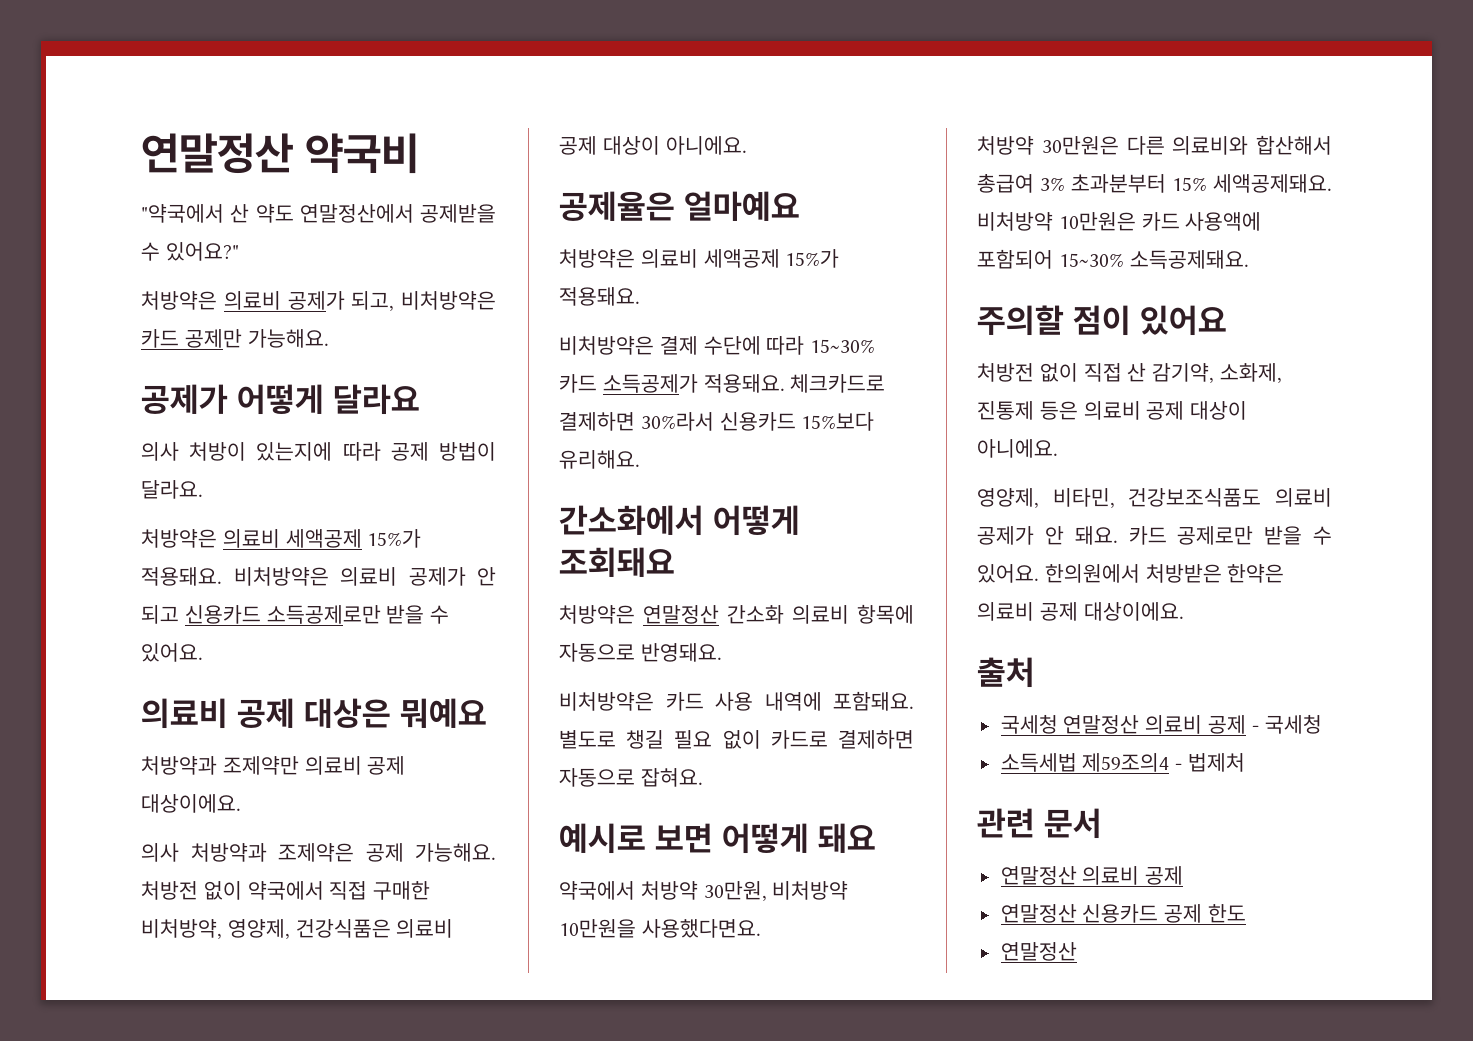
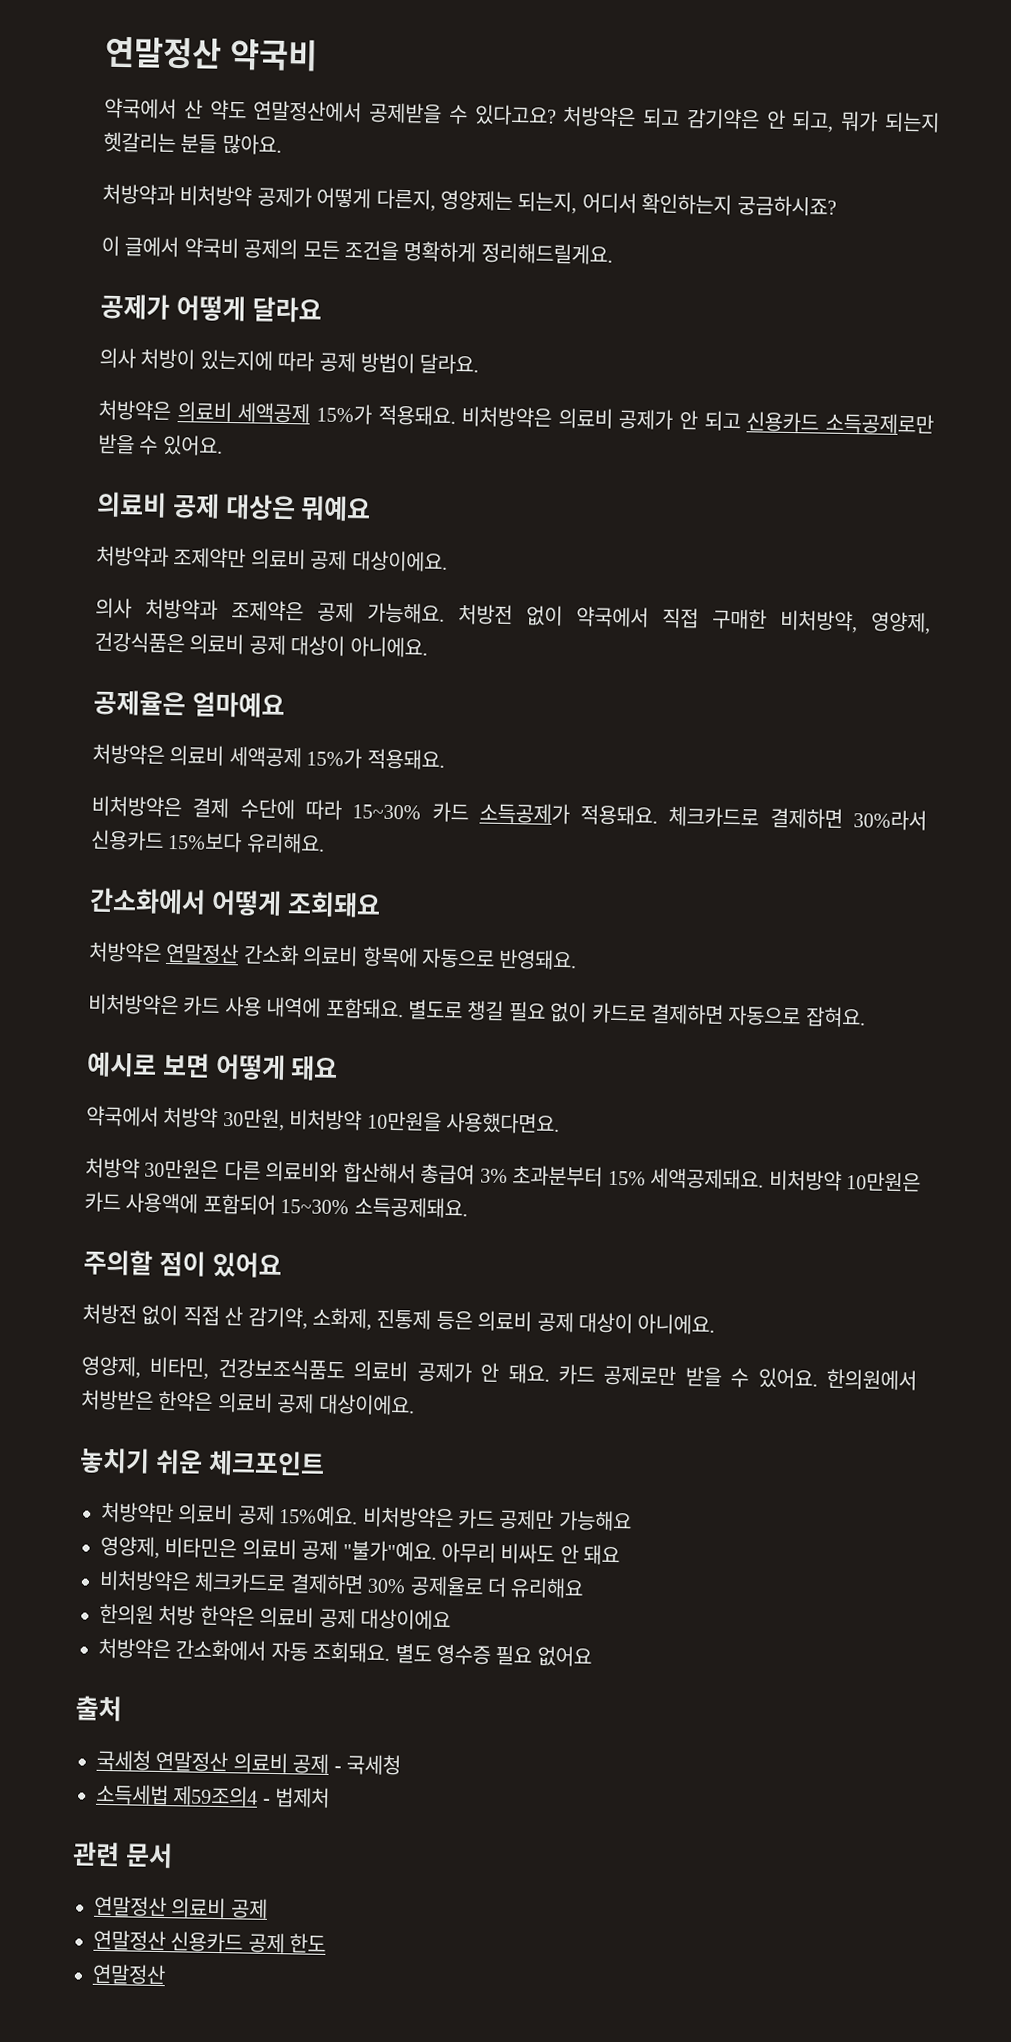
- "약국에서 산 약도 연말정산에서 공제받을 수 있어요?"
- 처방약은 의료비 공제가 되고, 비처방약은 카드 공제만 가능해요.
+ 약국에서 산 약도 연말정산에서 공제받을 수 있다고요? 처방약은 되고 감기약은 안 되고, 뭐가 되는지 헷갈리는 분들 많아요.
+ 처방약과 비처방약 공제가 어떻게 다른지, 영양제는 되는지, 어디서 확인하는지 궁금하시죠?
+ 이 글에서 약국비 공제의 모든 조건을 명확하게 정리해드릴게요.
+ 놓치기 쉬운 체크포인트
+ 처방약만 의료비 공제 15%예요. 비처방약은 카드 공제만 가능해요
+ 영양제, 비타민은 의료비 공제 "불가"예요. 아무리 비싸도 안 돼요
+ 비처방약은 체크카드로 결제하면 30% 공제율로 더 유리해요
+ 한의원 처방 한약은 의료비 공제 대상이에요
+ 처방약은 간소화에서 자동 조회돼요. 별도 영수증 필요 없어요

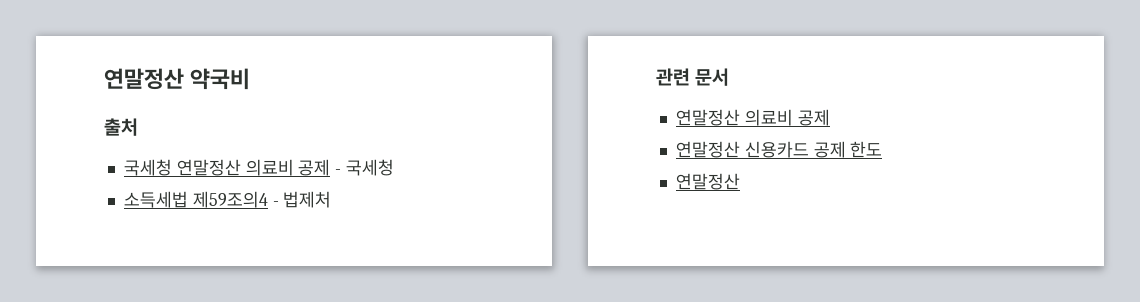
- 약국에서 산 약도 연말정산에서 공제받을 수 있다고요? 처방약은 되고 감기약은 안 되고, 뭐가 되는지 헷갈리는 분들 많아요.
- 처방약과 비처방약 공제가 어떻게 다른지, 영양제는 되는지, 어디서 확인하는지 궁금하시죠?
- 이 글에서 약국비 공제의 모든 조건을 명확하게 정리해드릴게요.
- 공제가 어떻게 달라요
- 의사 처방이 있는지에 따라 공제 방법이 달라요.
- 처방약은 의료비 세액공제 15%가 적용돼요. 비처방약은 의료비 공제가 안 되고 신용카드 소득공제로만 받을 수 있어요.
- 의료비 공제 대상은 뭐예요
- 처방약과 조제약만 의료비 공제 대상이에요.
- 의사 처방약과 조제약은 공제 가능해요. 처방전 없이 약국에서 직접 구매한 비처방약, 영양제, 건강식품은 의료비 공제 대상이 아니에요.
- 공제율은 얼마예요
- 처방약은 의료비 세액공제 15%가 적용돼요.
- 비처방약은 결제 수단에 따라 15~30% 카드 소득공제가 적용돼요. 체크카드로 결제하면 30%라서 신용카드 15%보다 유리해요.
- 간소화에서 어떻게 조회돼요
- 처방약은 연말정산 간소화 의료비 항목에 자동으로 반영돼요.
- 비처방약은 카드 사용 내역에 포함돼요. 별도로 챙길 필요 없이 카드로 결제하면 자동으로 잡혀요.
- 예시로 보면 어떻게 돼요
- 약국에서 처방약 30만원, 비처방약 10만원을 사용했다면요.
- 처방약 30만원은 다른 의료비와 합산해서 총급여 3% 초과분부터 15% 세액공제돼요. 비처방약 10만원은 카드 사용액에 포함되어 15~30% 소득공제돼요.
- 주의할 점이 있어요
- 처방전 없이 직접 산 감기약, 소화제, 진통제 등은 의료비 공제 대상이 아니에요.
- 영양제, 비타민, 건강보조식품도 의료비 공제가 안 돼요. 카드 공제로만 받을 수 있어요. 한의원에서 처방받은 한약은 의료비 공제 대상이에요.
- 놓치기 쉬운 체크포인트
- 처방약만 의료비 공제 15%예요. 비처방약은 카드 공제만 가능해요
- 영양제, 비타민은 의료비 공제 "불가"예요. 아무리 비싸도 안 돼요
- 비처방약은 체크카드로 결제하면 30% 공제율로 더 유리해요
- 한의원 처방 한약은 의료비 공제 대상이에요
- 처방약은 간소화에서 자동 조회돼요. 별도 영수증 필요 없어요

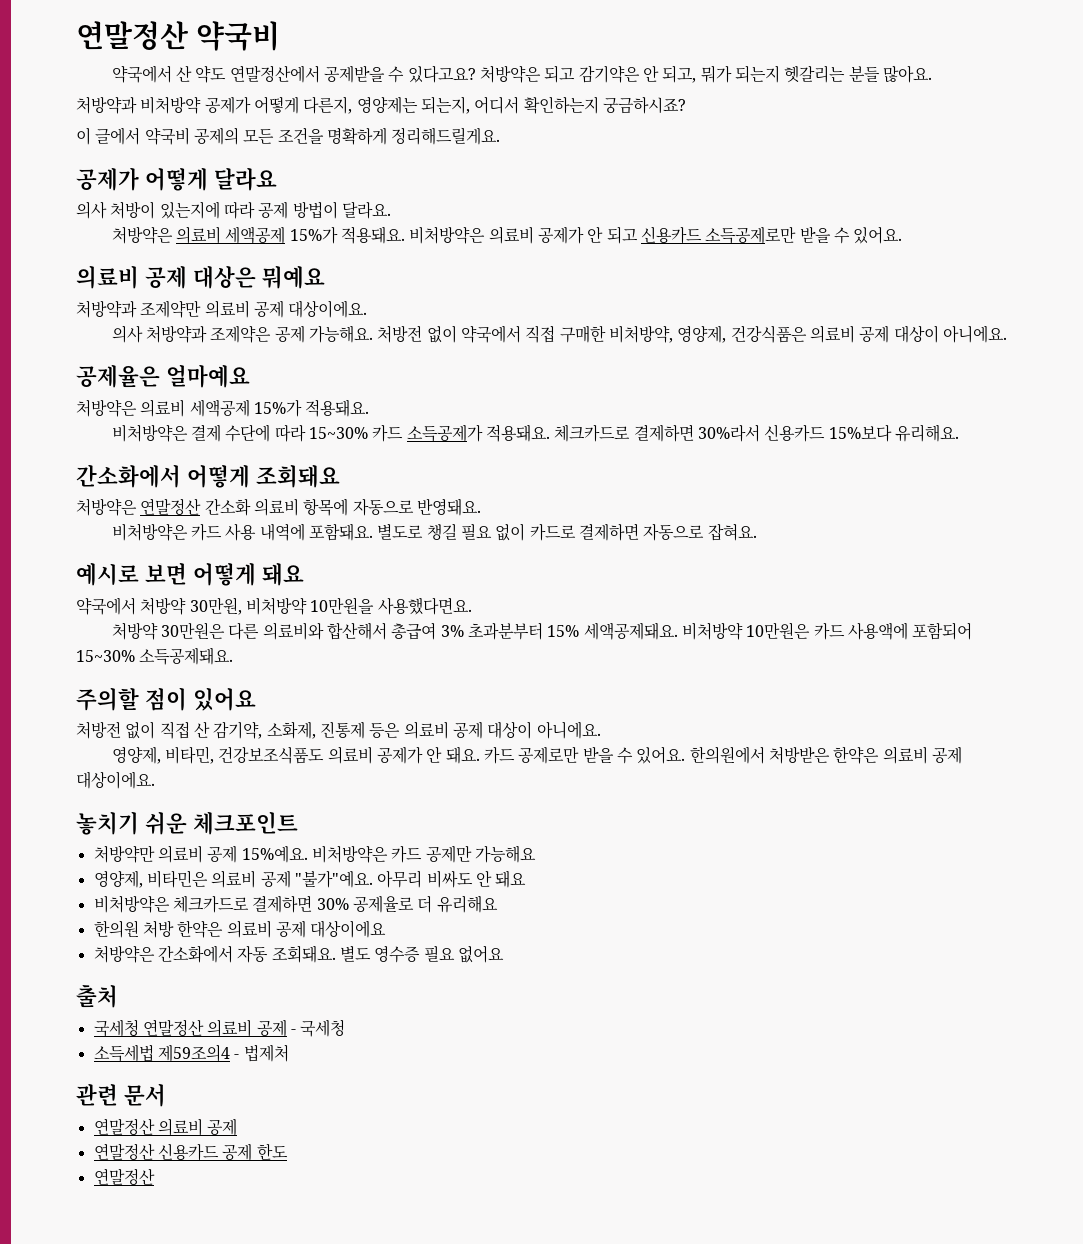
+ 약국에서 산 약도 연말정산에서 공제받을 수 있다고요? 처방약은 되고 감기약은 안 되고, 뭐가 되는지 헷갈리는 분들 많아요.
+ 처방약과 비처방약 공제가 어떻게 다른지, 영양제는 되는지, 어디서 확인하는지 궁금하시죠?
+ 이 글에서 약국비 공제의 모든 조건을 명확하게 정리해드릴게요.
+ 공제가 어떻게 달라요
+ 의사 처방이 있는지에 따라 공제 방법이 달라요.
+ 처방약은 의료비 세액공제 15%가 적용돼요. 비처방약은 의료비 공제가 안 되고 신용카드 소득공제로만 받을 수 있어요.
+ 의료비 공제 대상은 뭐예요
+ 처방약과 조제약만 의료비 공제 대상이에요.
+ 의사 처방약과 조제약은 공제 가능해요. 처방전 없이 약국에서 직접 구매한 비처방약, 영양제, 건강식품은 의료비 공제 대상이 아니에요.
+ 공제율은 얼마예요
+ 처방약은 의료비 세액공제 15%가 적용돼요.
+ 비처방약은 결제 수단에 따라 15~30% 카드 소득공제가 적용돼요. 체크카드로 결제하면 30%라서 신용카드 15%보다 유리해요.
+ 간소화에서 어떻게 조회돼요
+ 처방약은 연말정산 간소화 의료비 항목에 자동으로 반영돼요.
+ 비처방약은 카드 사용 내역에 포함돼요. 별도로 챙길 필요 없이 카드로 결제하면 자동으로 잡혀요.
+ 예시로 보면 어떻게 돼요
+ 약국에서 처방약 30만원, 비처방약 10만원을 사용했다면요.
+ 처방약 30만원은 다른 의료비와 합산해서 총급여 3% 초과분부터 15% 세액공제돼요. 비처방약 10만원은 카드 사용액에 포함되어 15~30% 소득공제돼요.
+ 주의할 점이 있어요
+ 처방전 없이 직접 산 감기약, 소화제, 진통제 등은 의료비 공제 대상이 아니에요.
+ 영양제, 비타민, 건강보조식품도 의료비 공제가 안 돼요. 카드 공제로만 받을 수 있어요. 한의원에서 처방받은 한약은 의료비 공제 대상이에요.
+ 놓치기 쉬운 체크포인트
+ 처방약만 의료비 공제 15%예요. 비처방약은 카드 공제만 가능해요
+ 영양제, 비타민은 의료비 공제 "불가"예요. 아무리 비싸도 안 돼요
+ 비처방약은 체크카드로 결제하면 30% 공제율로 더 유리해요
+ 한의원 처방 한약은 의료비 공제 대상이에요
+ 처방약은 간소화에서 자동 조회돼요. 별도 영수증 필요 없어요

